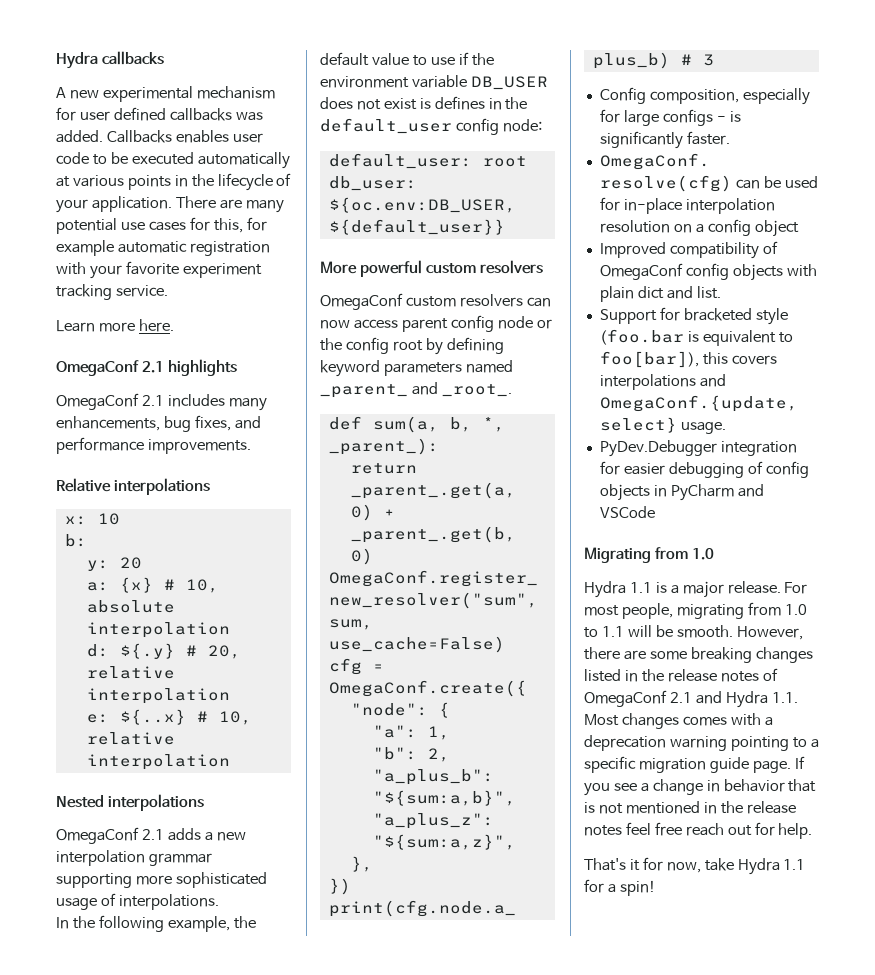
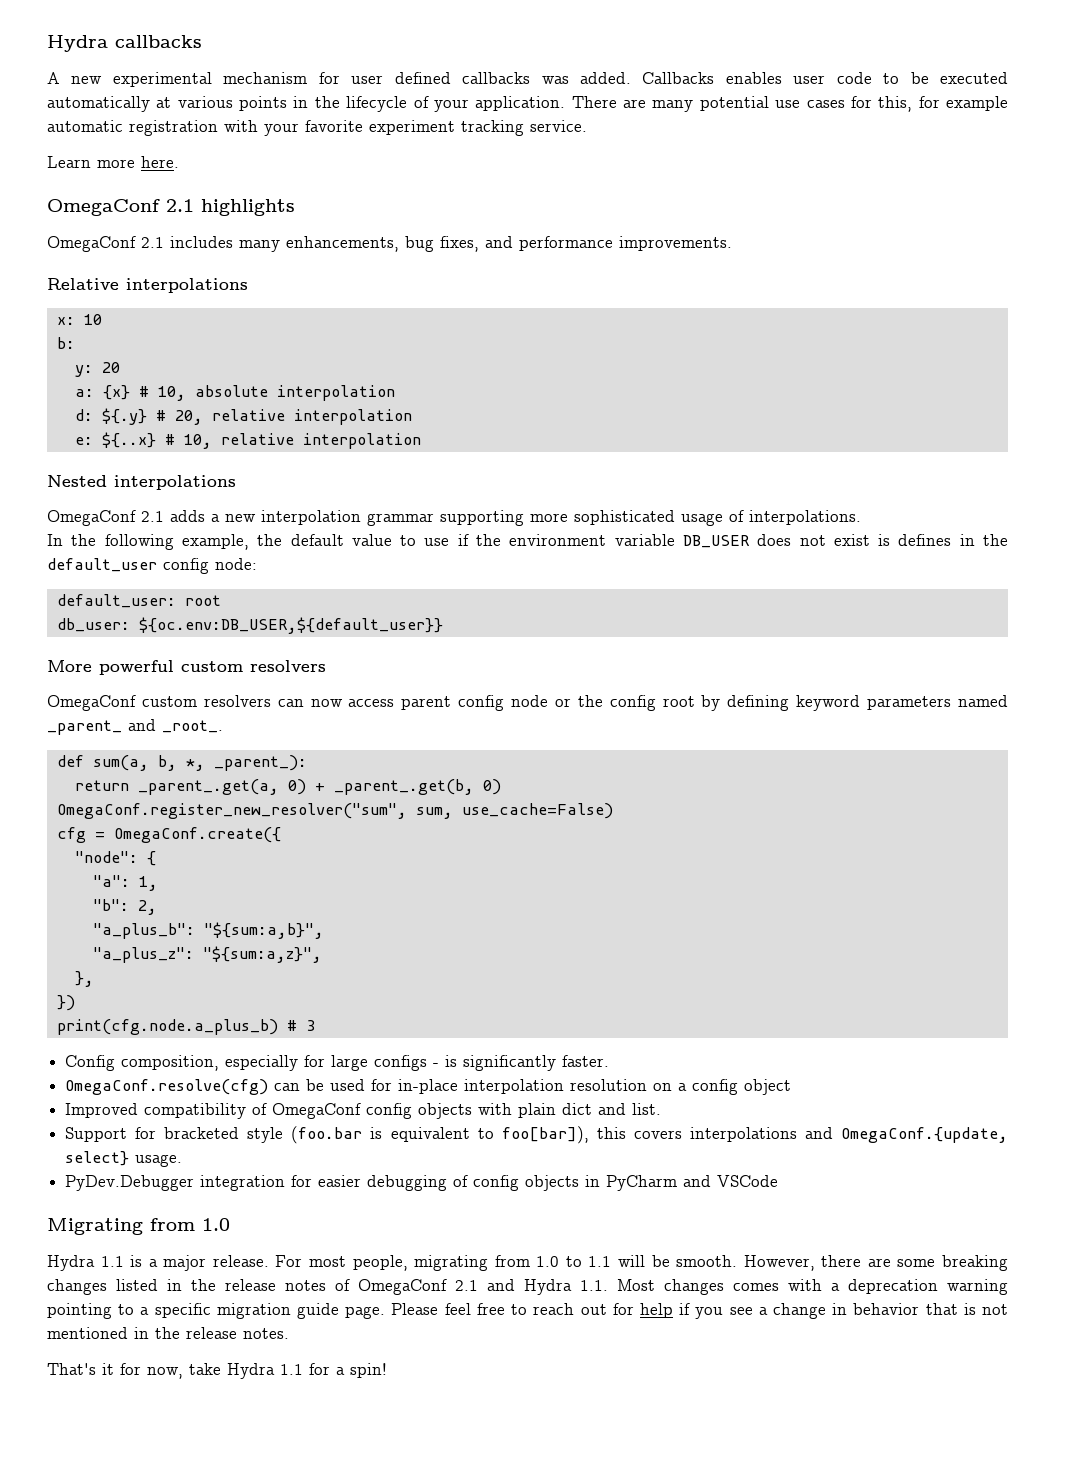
- If you see a change in behavior that is not mentioned in the release notes feel free reach out for help.
+ Please feel free to reach out for help if you see a change in behavior that is not mentioned in the release notes.

